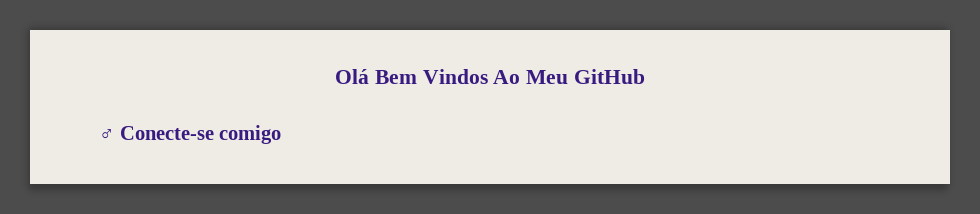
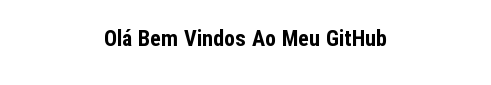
- ♂ Conecte-se comigo

